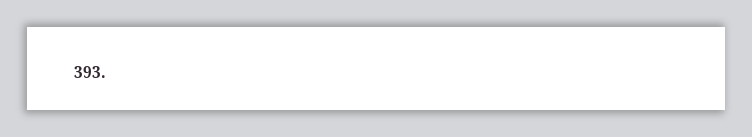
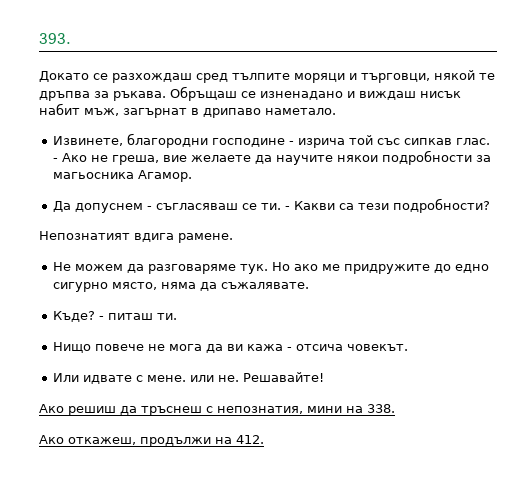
+ Докато се разхождаш сред тълпите моряци и търговци, някой те дръпва за ръкава. Обръщаш се изненадано и виждаш нисък набит мъж, загърнат в дрипаво наметало.
+ Извинете, благородни господине - изрича той със сипкав глас. - Ако не греша, вие желаете да научите някои подробности за магьосника Агамор.
+ Да допуснем - съгласяваш се ти. - Какви са тези подробности?
+ Непознатият вдига рамене.
+ Не можем да разговаряме тук. Но ако ме придружите до едно сигурно място, няма да съжалявате.
+ Къде? - питаш ти.
+ Нищо повече не мога да ви кажа - отсича човекът.
+ Или идвате с мене. или не. Решавайте!
+ Ако решиш да тръснеш с непознатия, мини на 338.
+ Ако откажеш, продължи на 412.

